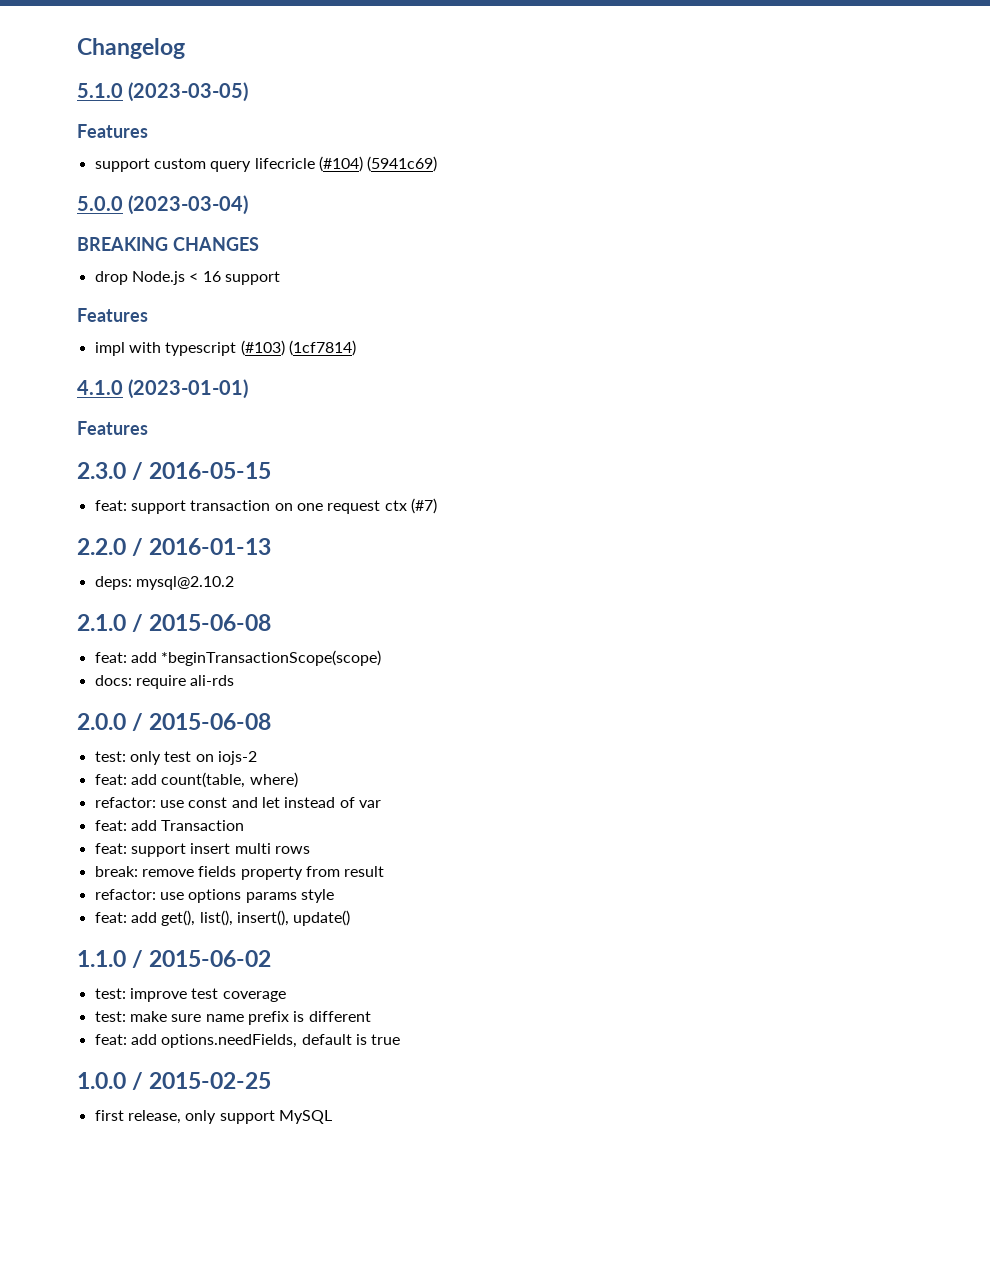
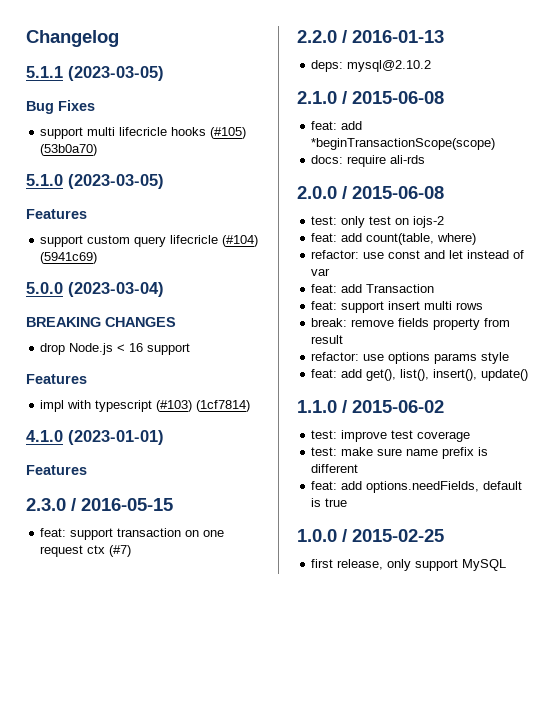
+ 5.1.1 (2023-03-05)
+ Bug Fixes
+ support multi lifecricle hooks (#105) (53b0a70)

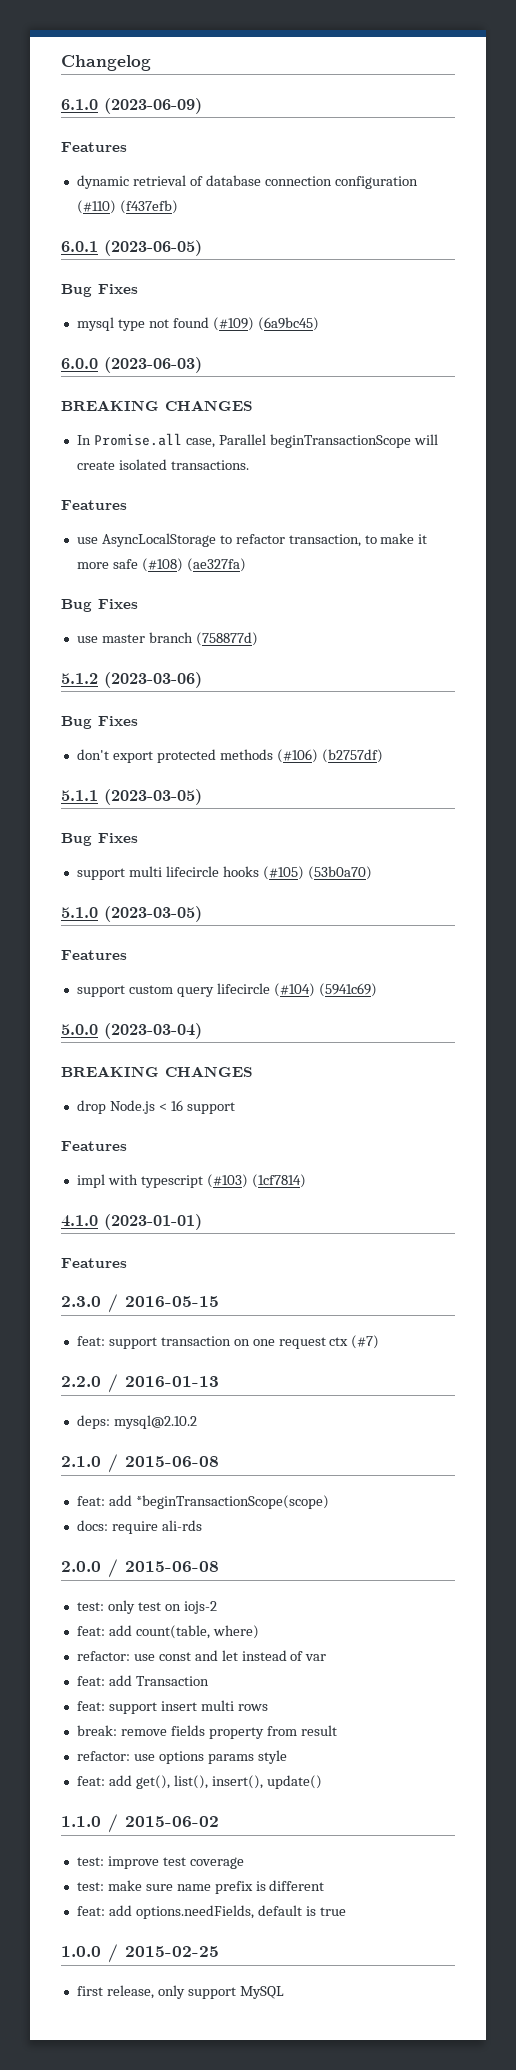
+ 6.1.0 (2023-06-09)
+ Features
+ dynamic retrieval of database connection configuration (#110) (f437efb)
+ 6.0.1 (2023-06-05)
+ Bug Fixes
+ mysql type not found (#109) (6a9bc45)
+ 6.0.0 (2023-06-03)
+ BREAKING CHANGES
+ In Promise.all case, Parallel beginTransactionScope will create isolated transactions.
+ Features
+ use AsyncLocalStorage to refactor transaction, to make it more safe (#108) (ae327fa)
+ Bug Fixes
+ use master branch (758877d)
+ 5.1.2 (2023-03-06)
+ Bug Fixes
+ don't export protected methods (#106) (b2757df)
- support multi lifecricle hooks (#105) (53b0a70)
+ support multi lifecircle hooks (#105) (53b0a70)
- support custom query lifecricle (#104) (5941c69)
+ support custom query lifecircle (#104) (5941c69)

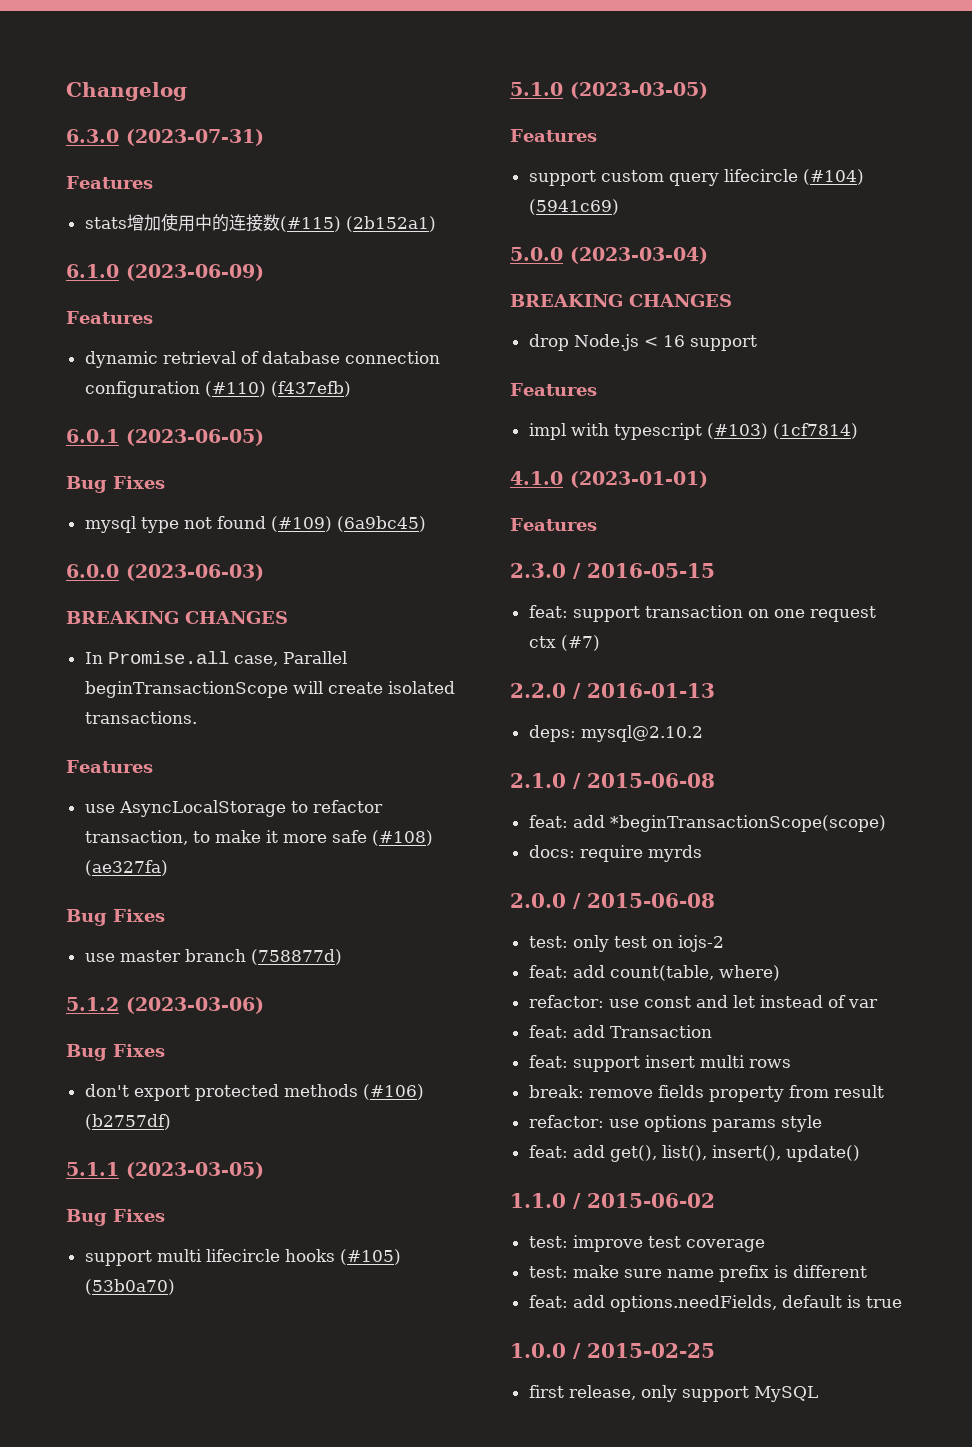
+ 6.3.0 (2023-07-31)
+ Features
+ stats增加使用中的连接数(#115) (2b152a1)
- docs: require ali-rds
+ docs: require myrds

